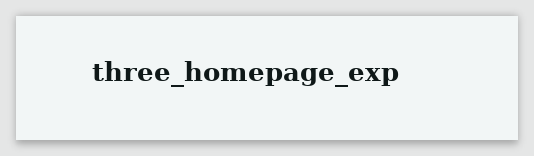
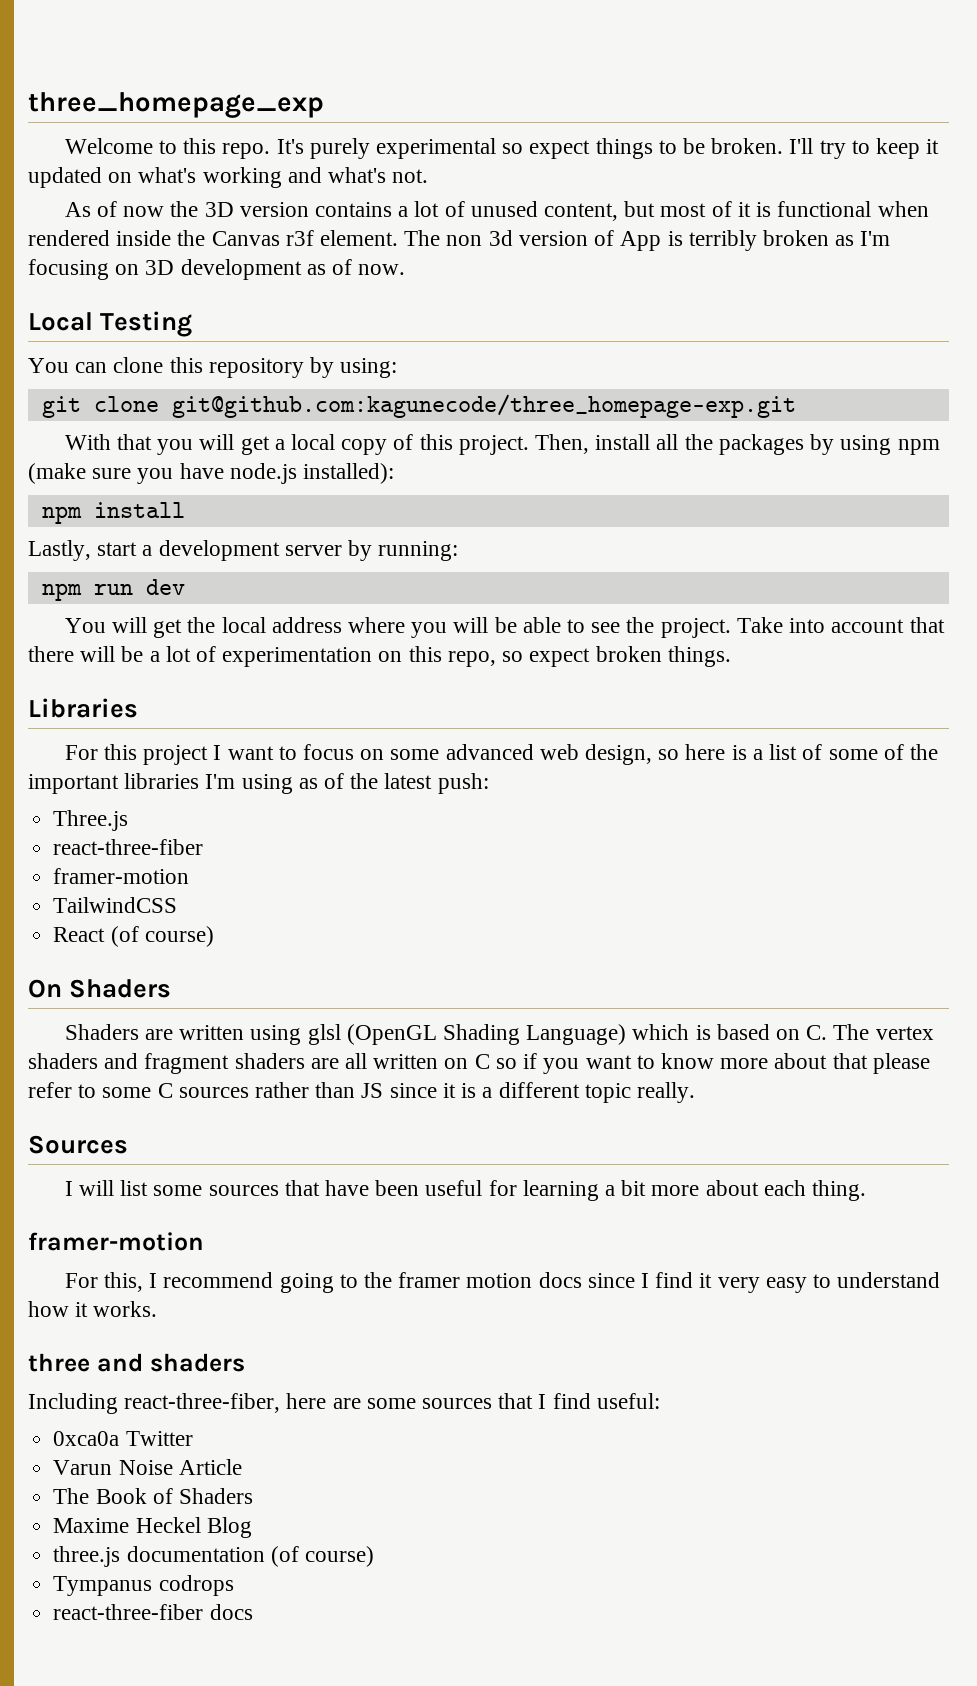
+ Welcome to this repo. It's purely experimental so expect things to be broken. I'll try to keep it updated on what's working and what's not.
+ As of now the 3D version contains a lot of unused content, but most of it is functional when rendered inside the Canvas r3f element. The non 3d version of App is terribly broken as I'm focusing on 3D development as of now.
+ Local Testing
+ You can clone this repository by using:
+ git clone git@github.com:kagunecode/three_homepage-exp.git
+ With that you will get a local copy of this project. Then, install all the packages by using npm (make sure you have node.js installed):
+ npm install
+ Lastly, start a development server by running:
+ npm run dev
+ You will get the local address where you will be able to see the project. Take into account that there will be a lot of experimentation on this repo, so expect broken things.
+ Libraries
+ For this project I want to focus on some advanced web design, so here is a list of some of the important libraries I'm using as of the latest push:
+ Three.js
+ react-three-fiber
+ framer-motion
+ TailwindCSS
+ React (of course)
+ On Shaders
+ Shaders are written using glsl (OpenGL Shading Language) which is based on C. The vertex shaders and fragment shaders are all written on C so if you want to know more about that please refer to some C sources rather than JS since it is a different topic really.
+ Sources
+ I will list some sources that have been useful for learning a bit more about each thing.
+ framer-motion
+ For this, I recommend going to the framer motion docs since I find it very easy to understand how it works.
+ three and shaders
+ Including react-three-fiber, here are some sources that I find useful:
+ 0xca0a Twitter
+ Varun Noise Article
+ The Book of Shaders
+ Maxime Heckel Blog
+ three.js documentation (of course)
+ Tympanus codrops
+ react-three-fiber docs

